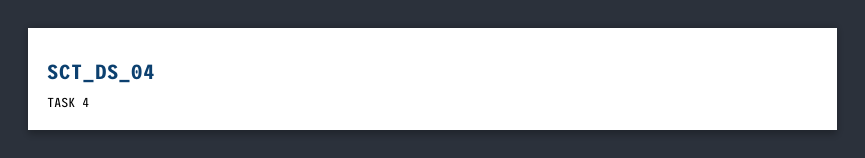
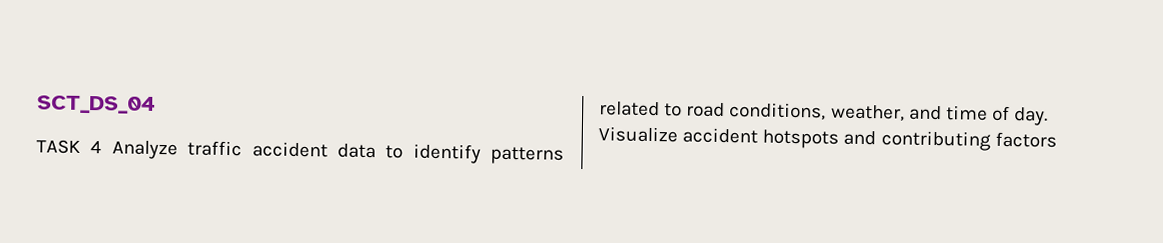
- TASK 4
+ TASK 4 Analyze traffic accident data to identify patterns related to road conditions, weather, and time of day. Visualize accident hotspots and contributing factors

